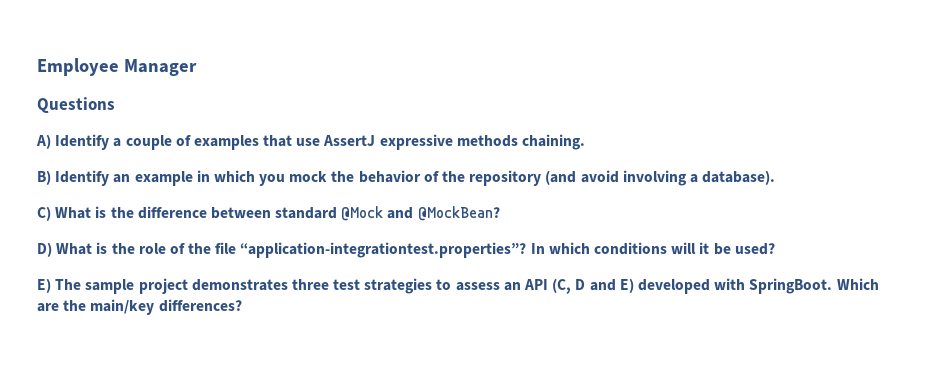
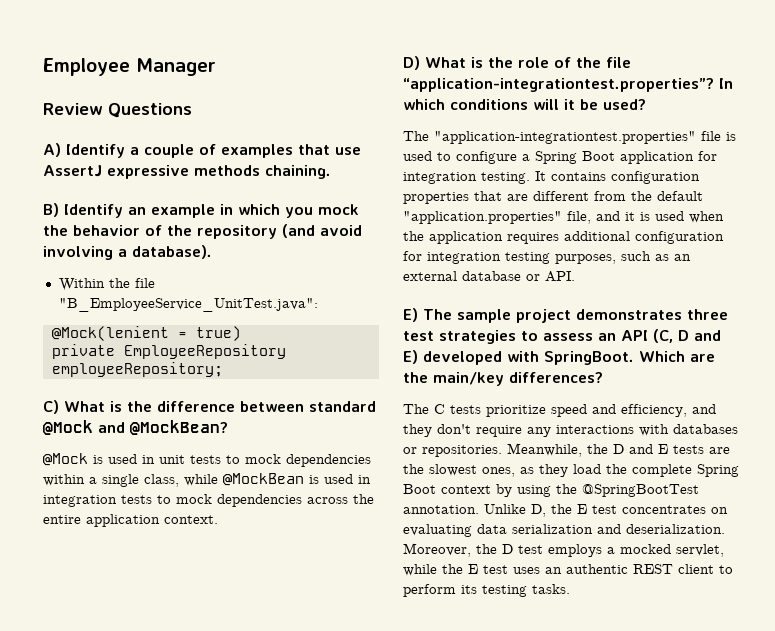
- Questions
+ Review Questions
+ Within the file "B_EmployeeService_UnitTest.java":
+ @Mock(lenient = true)
+ private EmployeeRepository employeeRepository;
+ @Mock is used in unit tests to mock dependencies within a single class, while @MockBean is used in integration tests to mock dependencies across the entire application context.
+ The "application-integrationtest.properties" file is used to configure a Spring Boot application for integration testing. It contains configuration properties that are different from the default "application.properties" file, and it is used when the application requires additional configuration for integration testing purposes, such as an external database or API.
+ The C tests prioritize speed and efficiency, and they don't require any interactions with databases or repositories. Meanwhile, the D and E tests are the slowest ones, as they load the complete Spring Boot context by using the @SpringBootTest annotation. Unlike D, the E test concentrates on evaluating data serialization and deserialization. Moreover, the D test employs a mocked servlet, while the E test uses an authentic REST client to perform its testing tasks.

